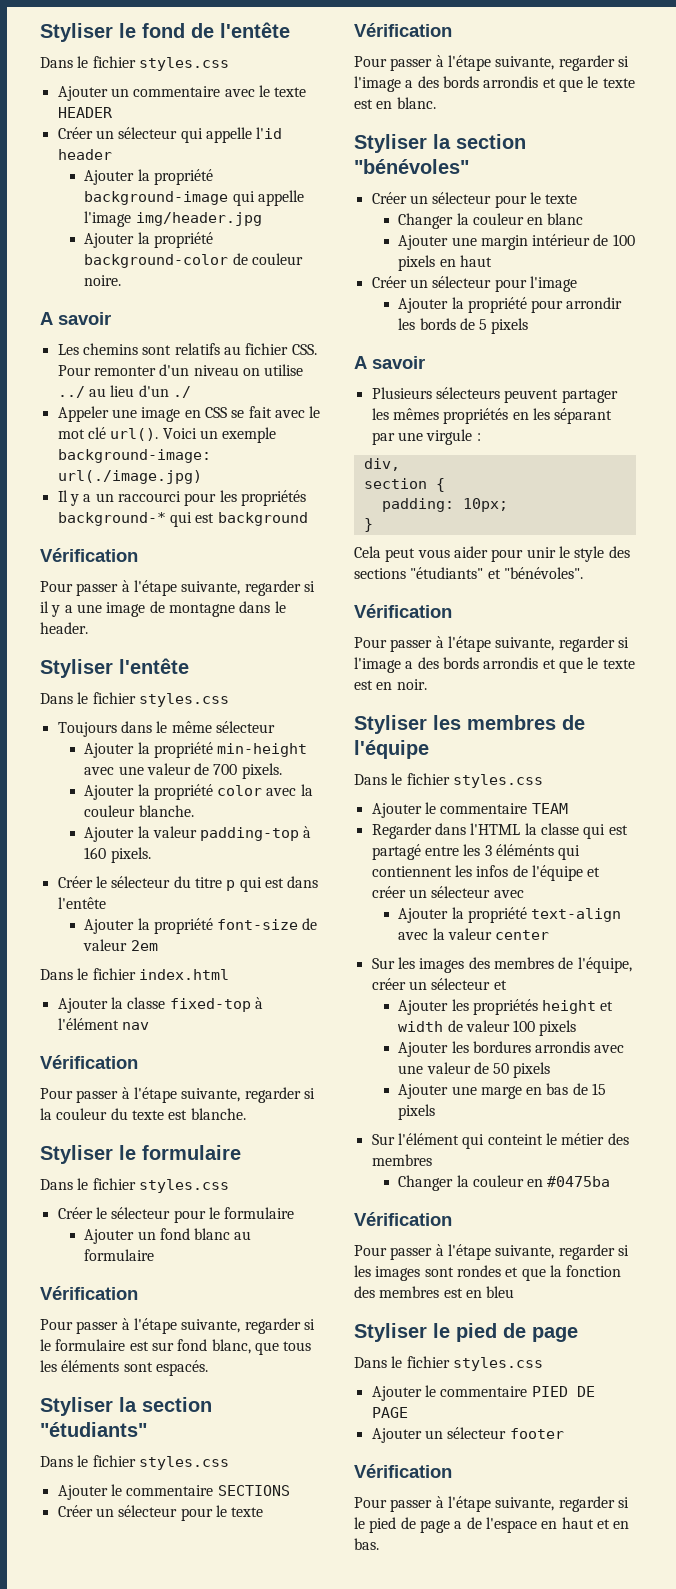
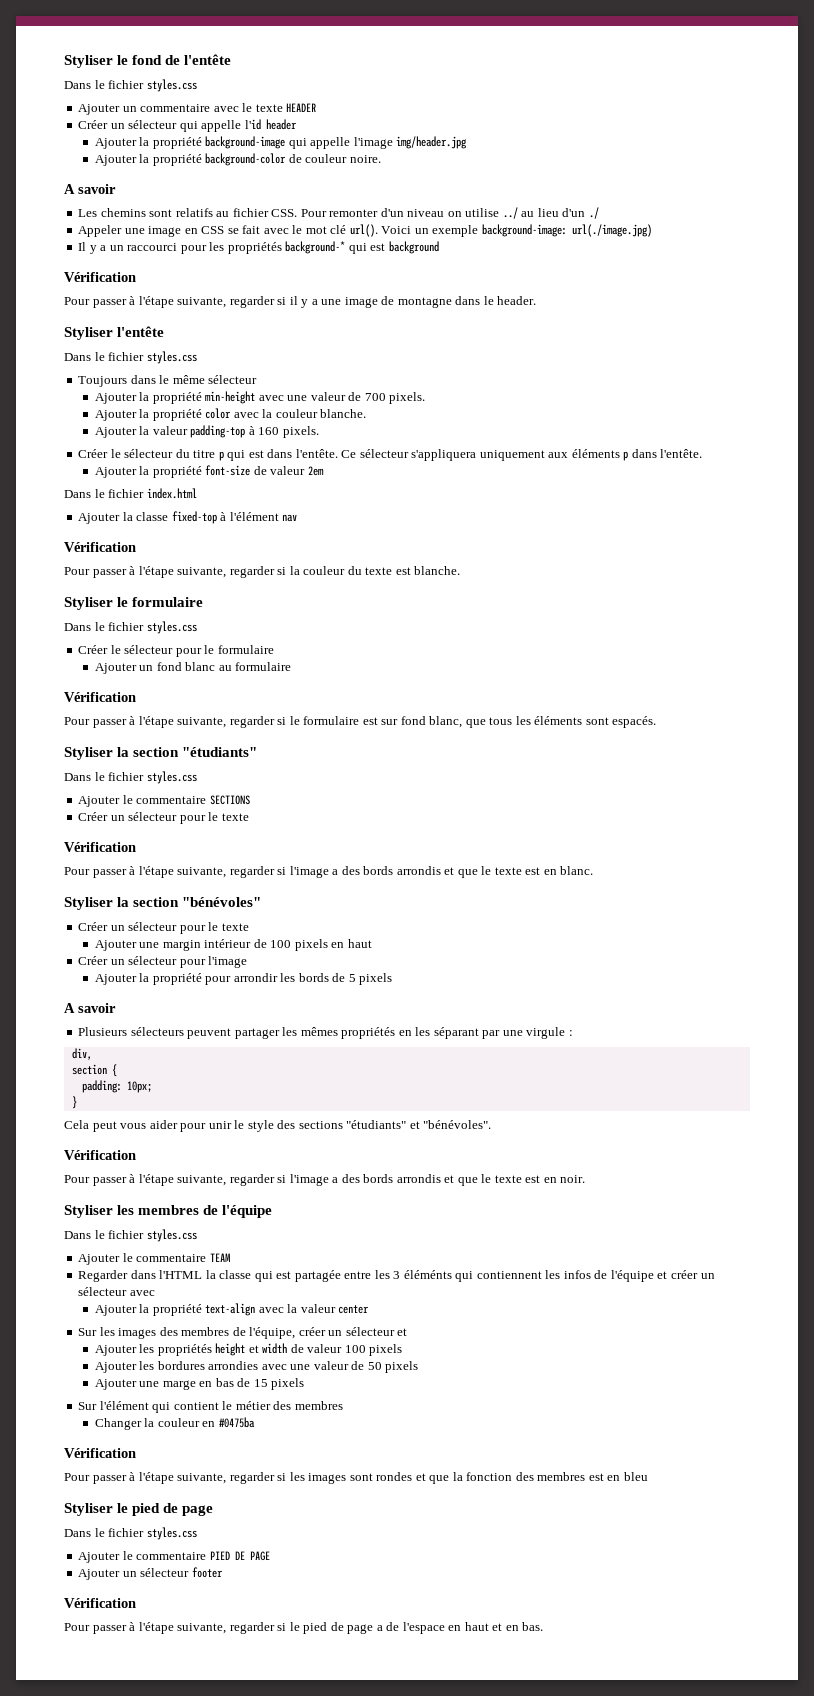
- Créer le sélecteur du titre p qui est dans l'entête
+ Créer le sélecteur du titre p qui est dans l'entête. Ce sélecteur s'appliquera uniquement aux éléments p dans l'entête.
- Changer la couleur en blanc
- Regarder dans l'HTML la classe qui est partagé entre les 3 éléménts qui contiennent les infos de l'équipe et créer un sélecteur avec
+ Regarder dans l'HTML la classe qui est partagée entre les 3 éléménts qui contiennent les infos de l'équipe et créer un sélecteur avec
- Ajouter les bordures arrondis avec une valeur de 50 pixels
+ Ajouter les bordures arrondies avec une valeur de 50 pixels
- Sur l'élément qui conteint le métier des membres
+ Sur l'élément qui contient le métier des membres

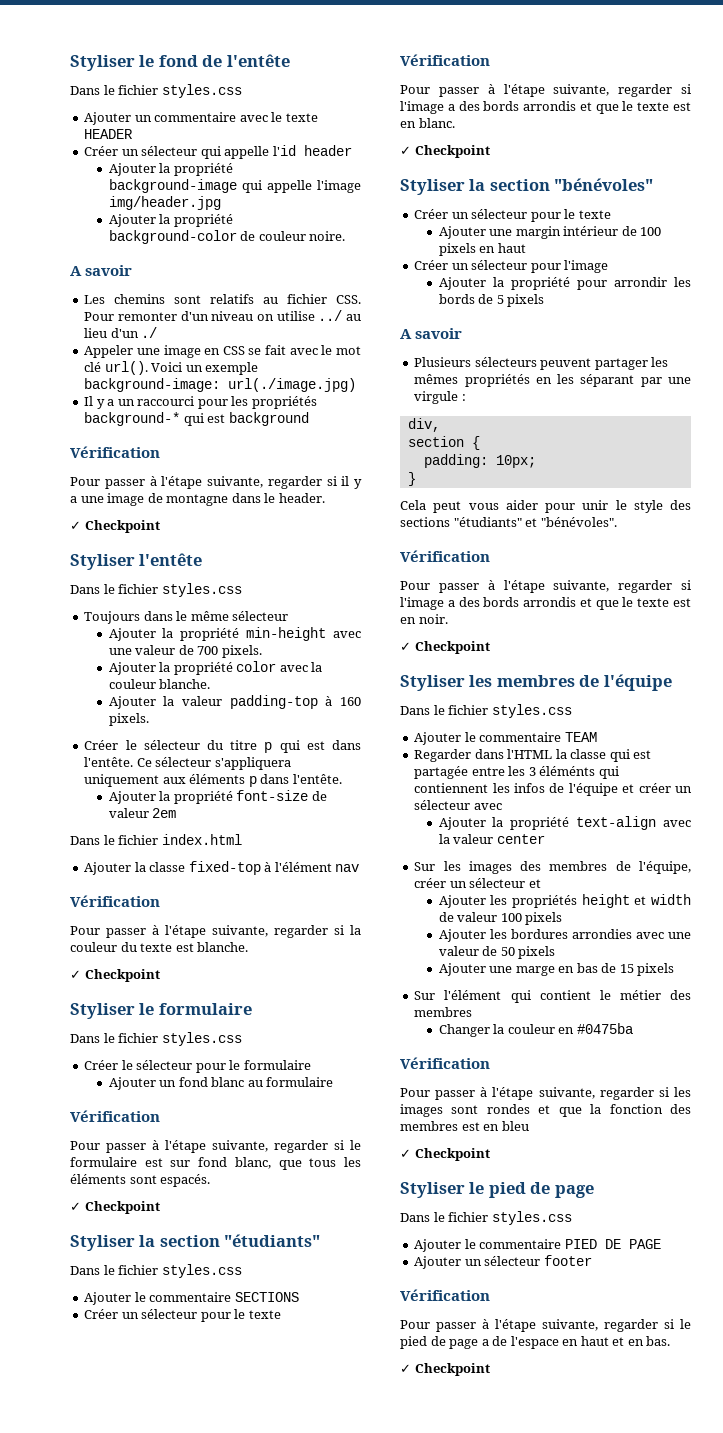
  Pour passer à l'étape suivante, regarder si il y a une image de montagne dans le header.
+ ✓ Checkpoint
  Pour passer à l'étape suivante, regarder si la couleur du texte est blanche.
+ ✓ Checkpoint
  Pour passer à l'étape suivante, regarder si le formulaire est sur fond blanc, que tous les éléments sont espacés.
+ ✓ Checkpoint
  Pour passer à l'étape suivante, regarder si l'image a des bords arrondis et que le texte est en blanc.
+ ✓ Checkpoint
  Pour passer à l'étape suivante, regarder si l'image a des bords arrondis et que le texte est en noir.
+ ✓ Checkpoint
  Pour passer à l'étape suivante, regarder si les images sont rondes et que la fonction des membres est en bleu
+ ✓ Checkpoint
  Pour passer à l'étape suivante, regarder si le pied de page a de l'espace en haut et en bas.
+ ✓ Checkpoint

